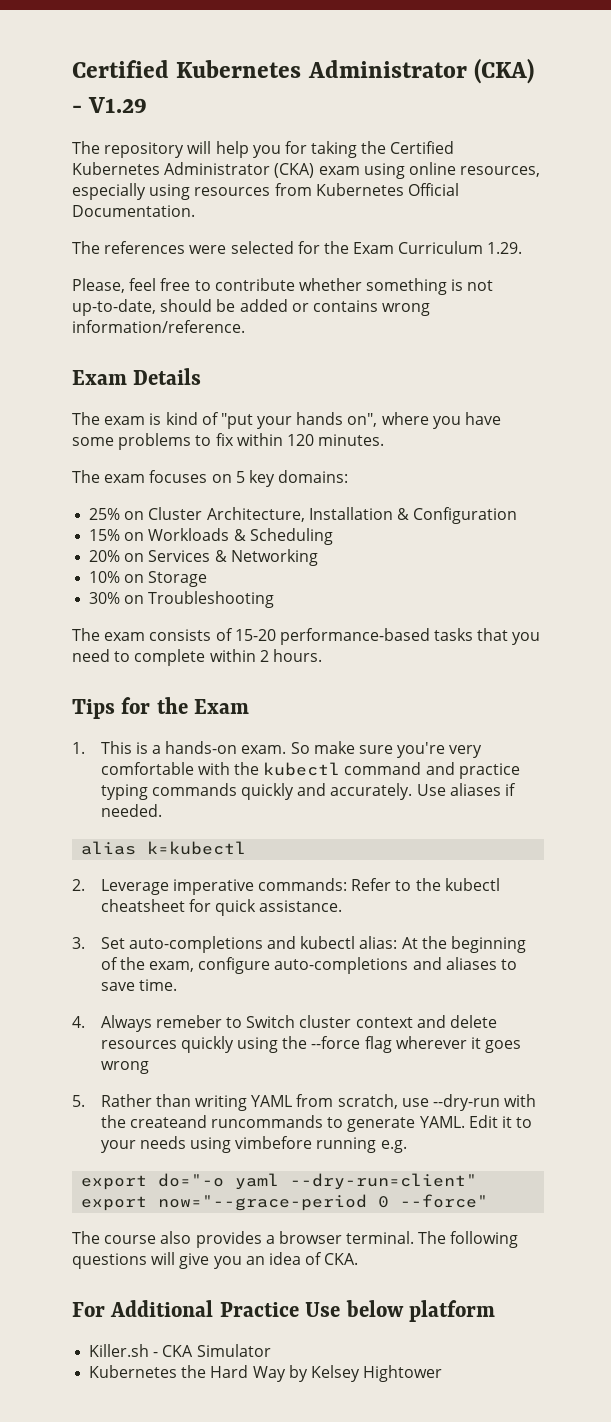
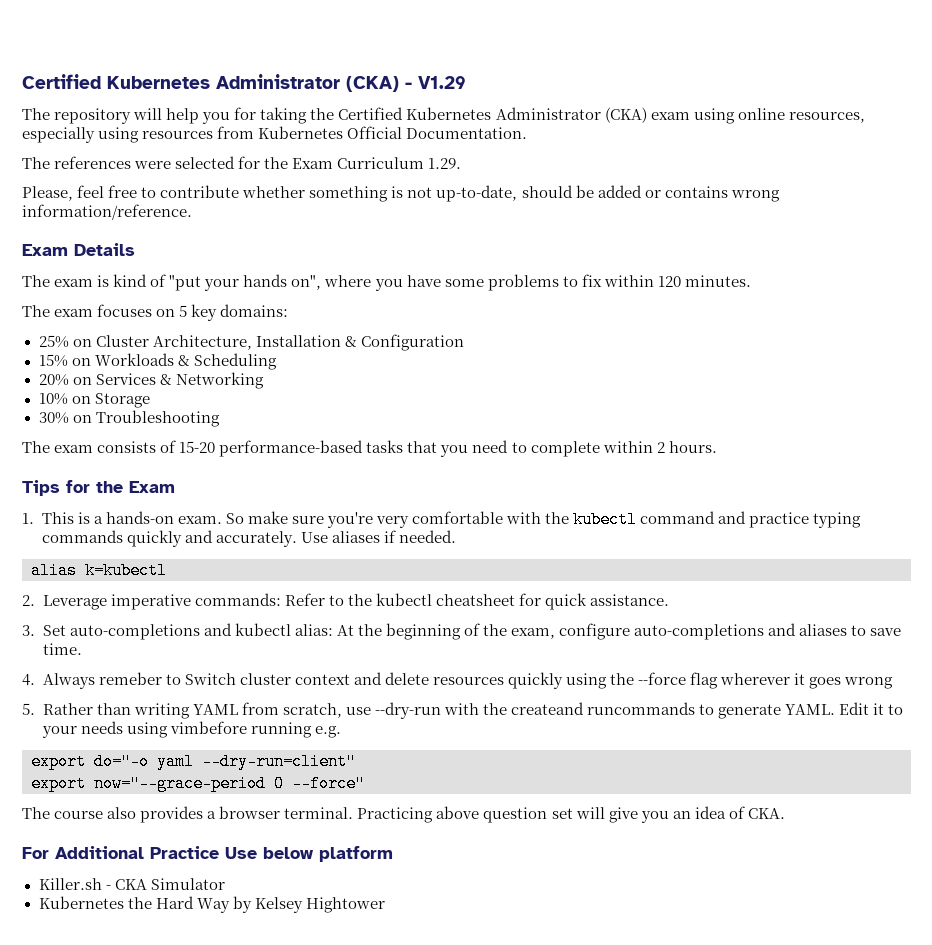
- The following questions will give you an idea of CKA.
+ Practicing above question set will give you an idea of CKA.

